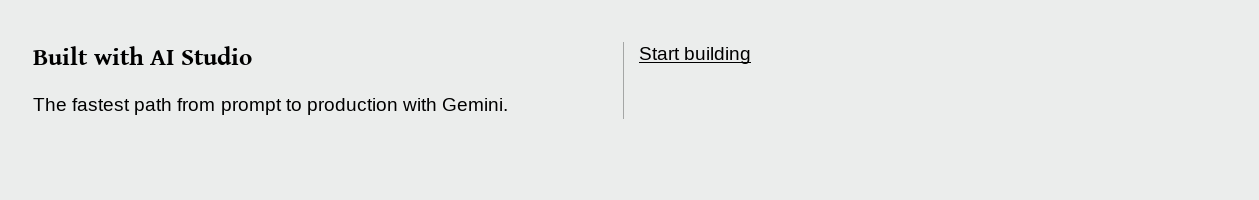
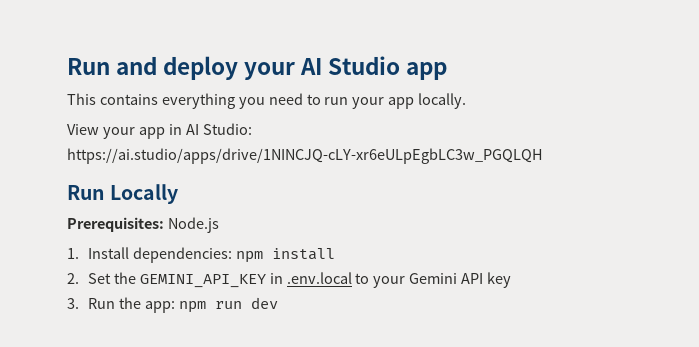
- Built with AI Studio
- The fastest path from prompt to production with Gemini.
- Start building
+ Run and deploy your AI Studio app
+ This contains everything you need to run your app locally.
+ View your app in AI Studio: https://ai.studio/apps/drive/1NINCJQ-cLY-xr6eULpEgbLC3w_PGQLQH
+ Run Locally
+ Prerequisites: Node.js
+ 1. Install dependencies: npm install
+ 2. Set the GEMINI_API_KEY in .env.local to your Gemini API key
+ 3. Run the app: npm run dev

